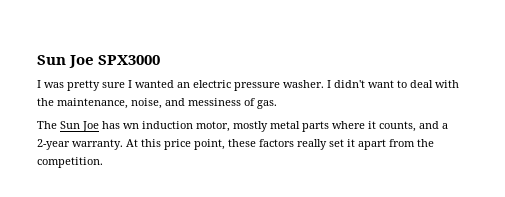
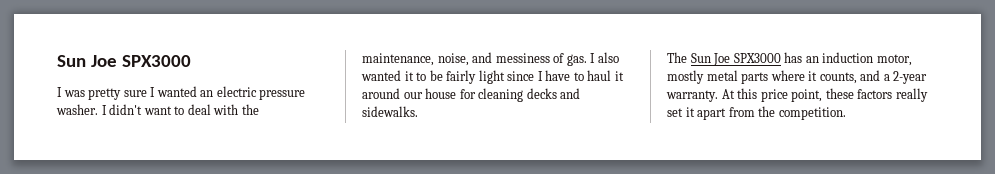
+ I also wanted it to be fairly light since I have to haul it around our house for cleaning decks and sidewalks.
- The Sun Joe has wn induction motor, mostly metal parts where it counts, and a 2-year warranty.
+ The Sun Joe SPX3000 has an induction motor, mostly metal parts where it counts, and a 2-year warranty.

